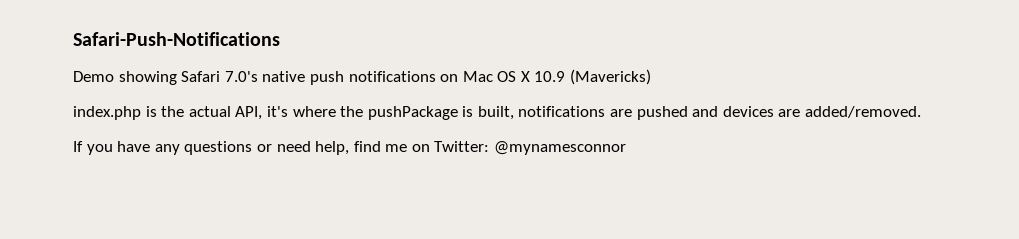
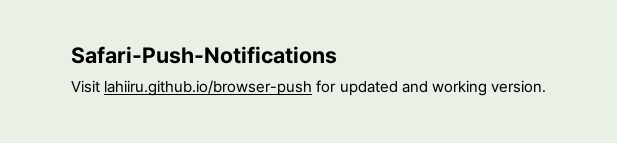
- Demo showing Safari 7.0's native push notifications on Mac OS X 10.9 (Mavericks)
- index.php is the actual API, it's where the pushPackage is built, notifications are pushed and devices are added/removed.
- If you have any questions or need help, find me on Twitter: @mynamesconnor
+ Visit lahiiru.github.io/browser-push for updated and working version.

